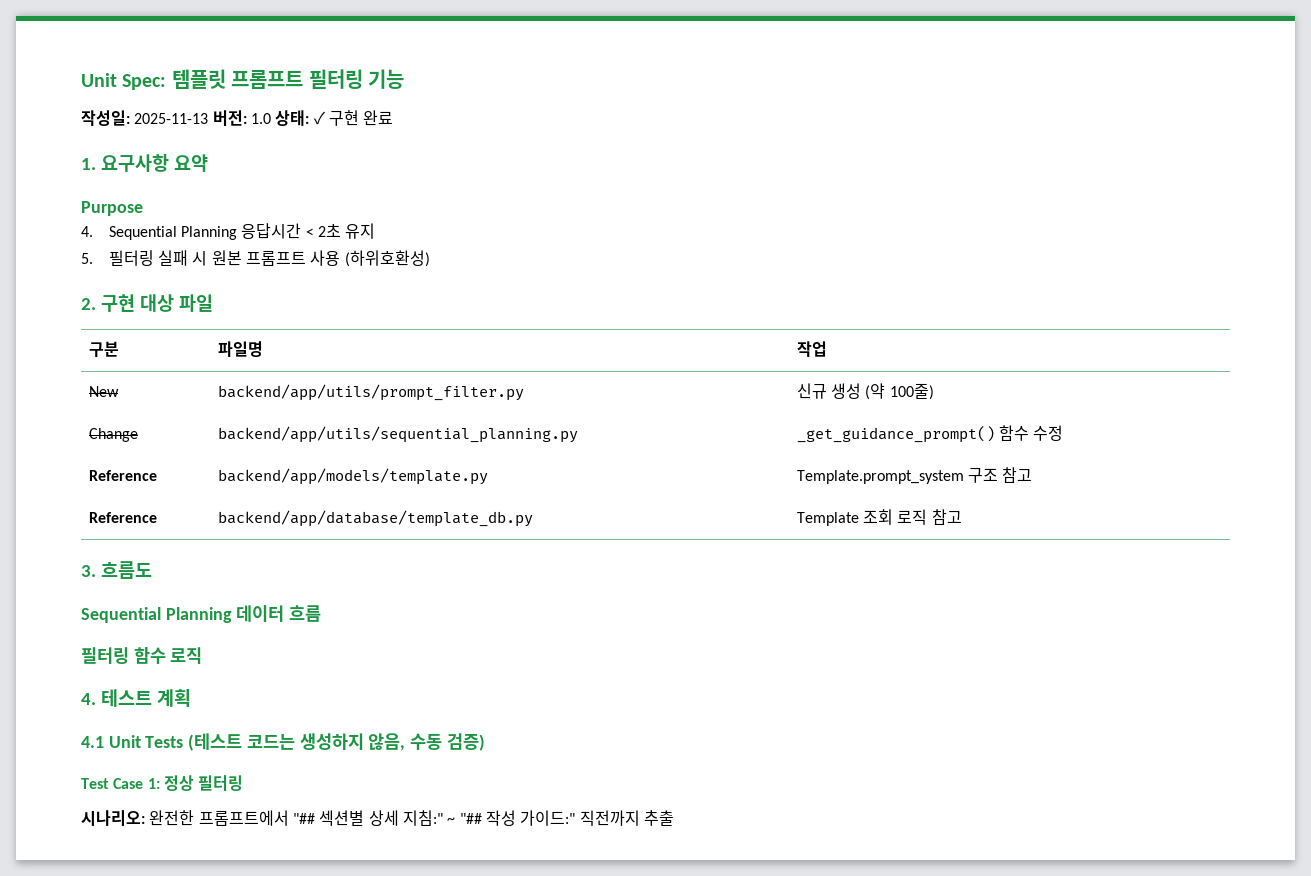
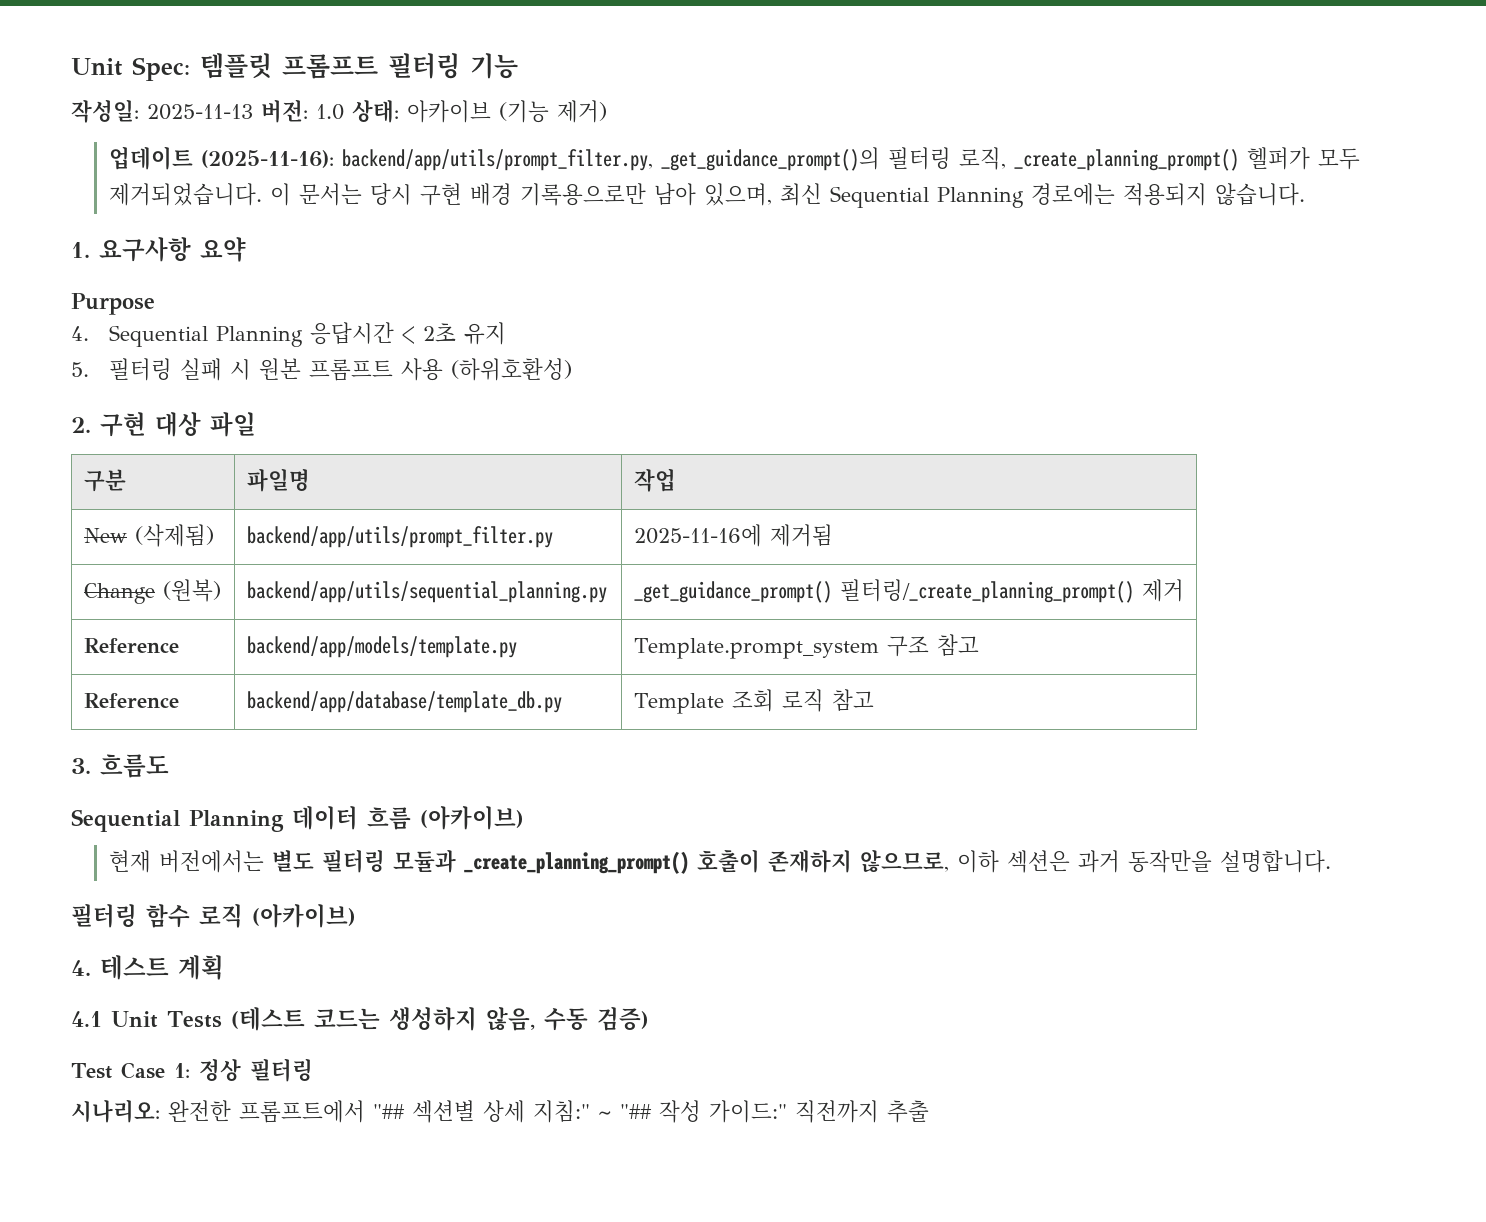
- 작성일: 2025-11-13 버전: 1.0 상태: ✓ 구현 완료
+ 작성일: 2025-11-13 버전: 1.0 상태: 아카이브 (기능 제거)
+ 업데이트 (2025-11-16): backend/app/utils/prompt_filter.py, _get_guidance_prompt()의 필터링 로직, _create_planning_prompt() 헬퍼가 모두 제거되었습니다. 이 문서는 당시 구현 배경 기록용으로만 남아 있으며, 최신 Sequential Planning 경로에는 적용되지 않습니다.
- New | backend/app/utils/prompt_filter.py | 신규 생성 (약 100줄)
+ New (삭제됨) | backend/app/utils/prompt_filter.py | 2025-11-16에 제거됨
- Change | backend/app/utils/sequential_planning.py | _get_guidance_prompt() 함수 수정
+ Change (원복) | backend/app/utils/sequential_planning.py | _get_guidance_prompt() 필터링/_create_planning_prompt() 제거
- Sequential Planning 데이터 흐름
+ Sequential Planning 데이터 흐름 (아카이브)
+ 현재 버전에서는 별도 필터링 모듈과 _create_planning_prompt() 호출이 존재하지 않으므로, 이하 섹션은 과거 동작만을 설명합니다.
- 필터링 함수 로직
+ 필터링 함수 로직 (아카이브)

